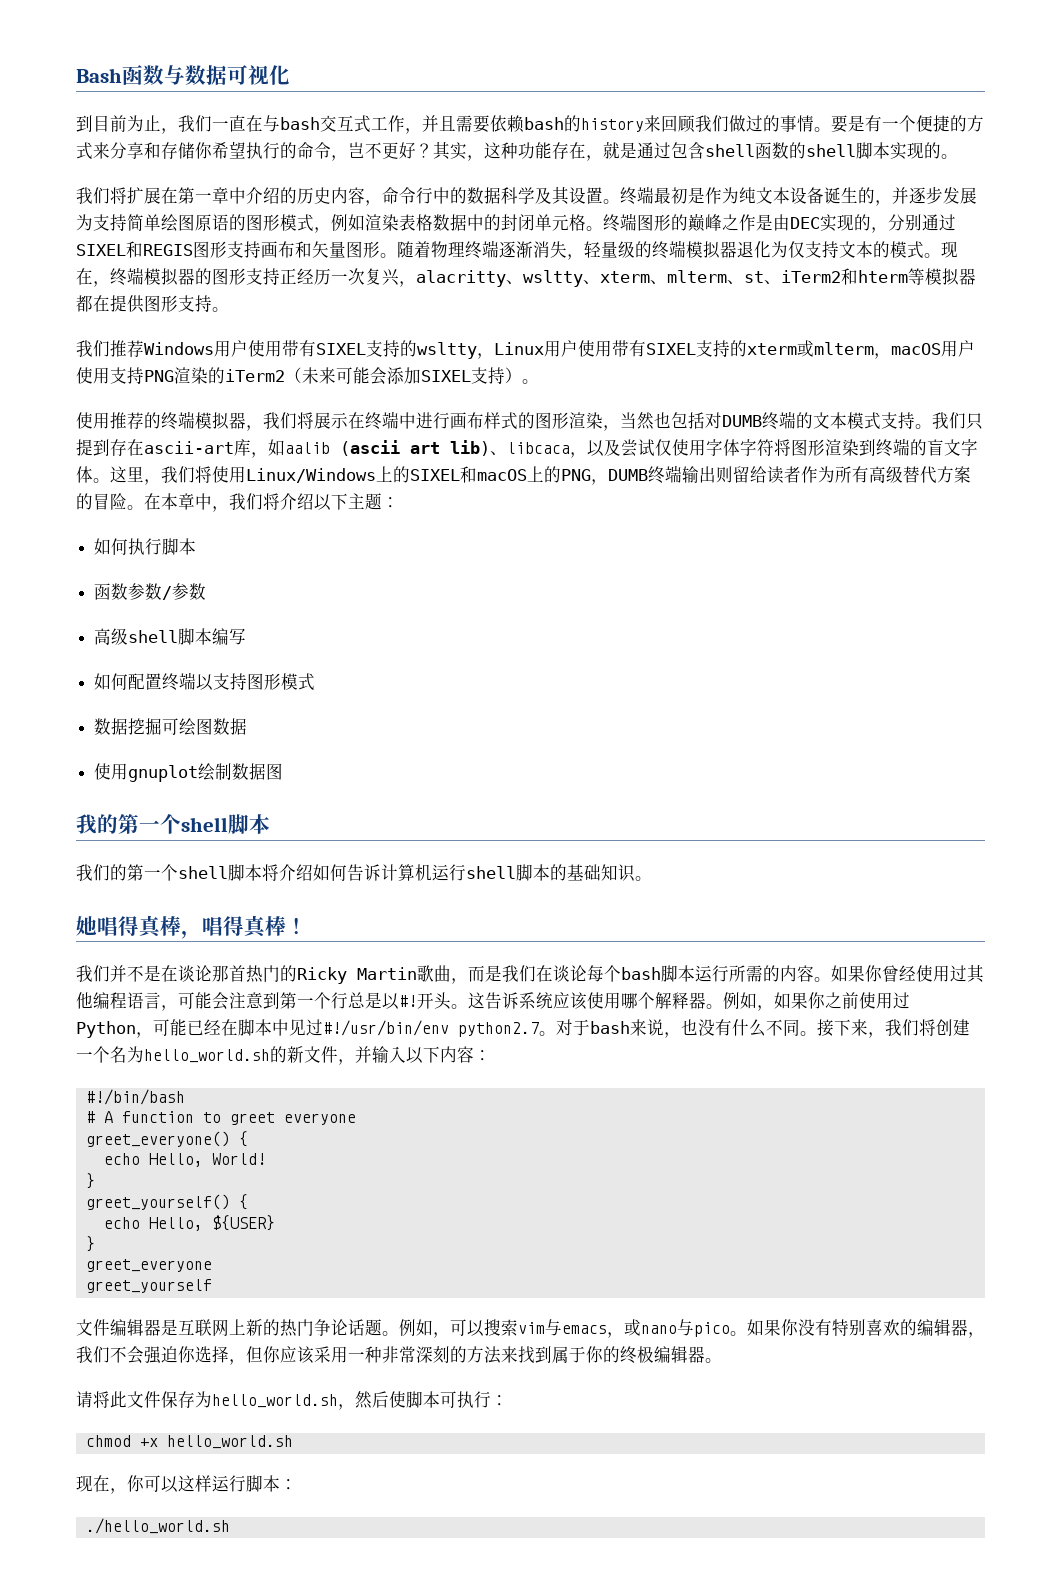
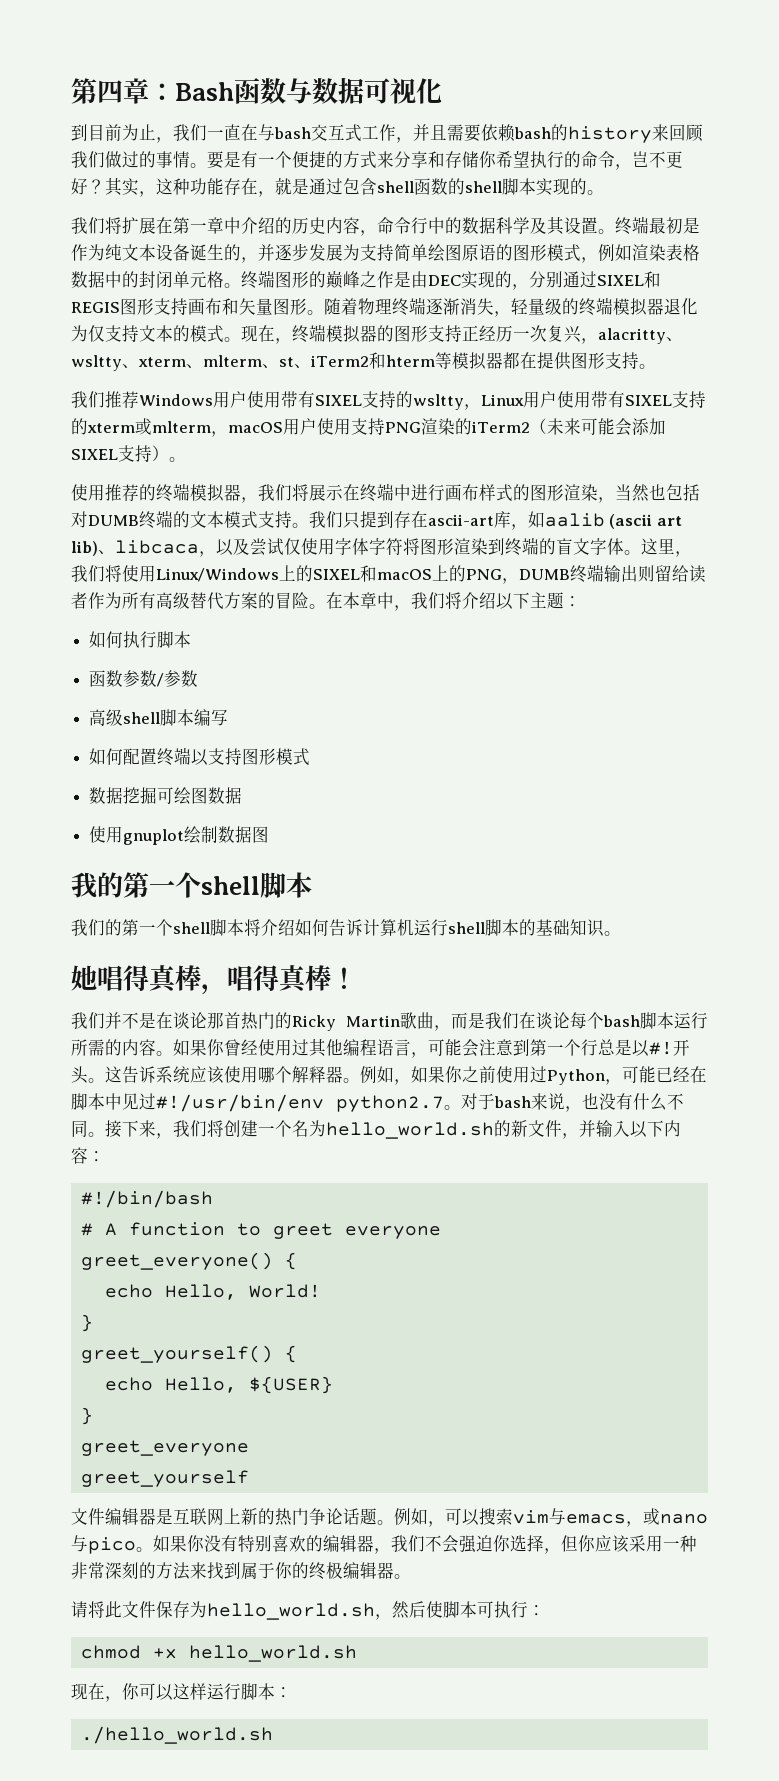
- Bash函数与数据可视化
+ 第四章：Bash函数与数据可视化

